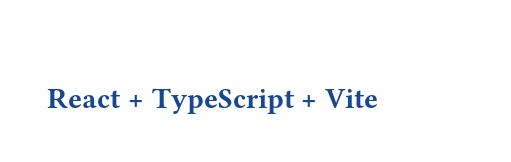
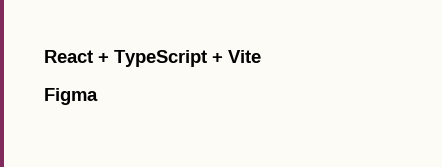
+ Figma

